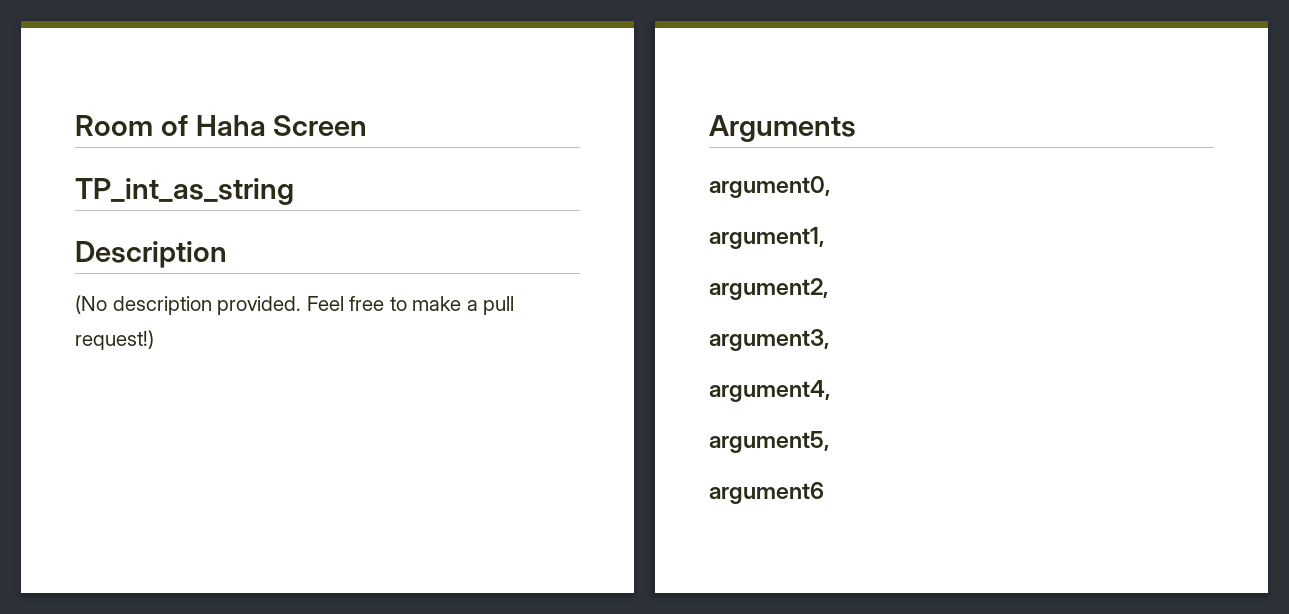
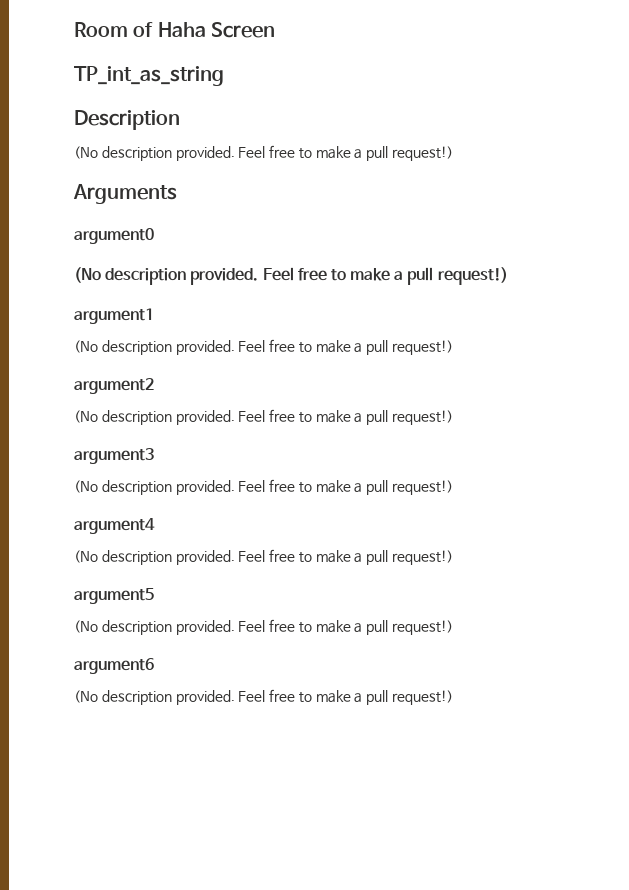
- argument0,
- argument1,
- argument2,
- argument3,
- argument4,
- argument5,
+ argument0
+ (No description provided. Feel free to make a pull request!)
+ argument1
+ (No description provided. Feel free to make a pull request!)
+ argument2
+ (No description provided. Feel free to make a pull request!)
+ argument3
+ (No description provided. Feel free to make a pull request!)
+ argument4
+ (No description provided. Feel free to make a pull request!)
+ argument5
+ (No description provided. Feel free to make a pull request!)
  argument6
+ (No description provided. Feel free to make a pull request!)

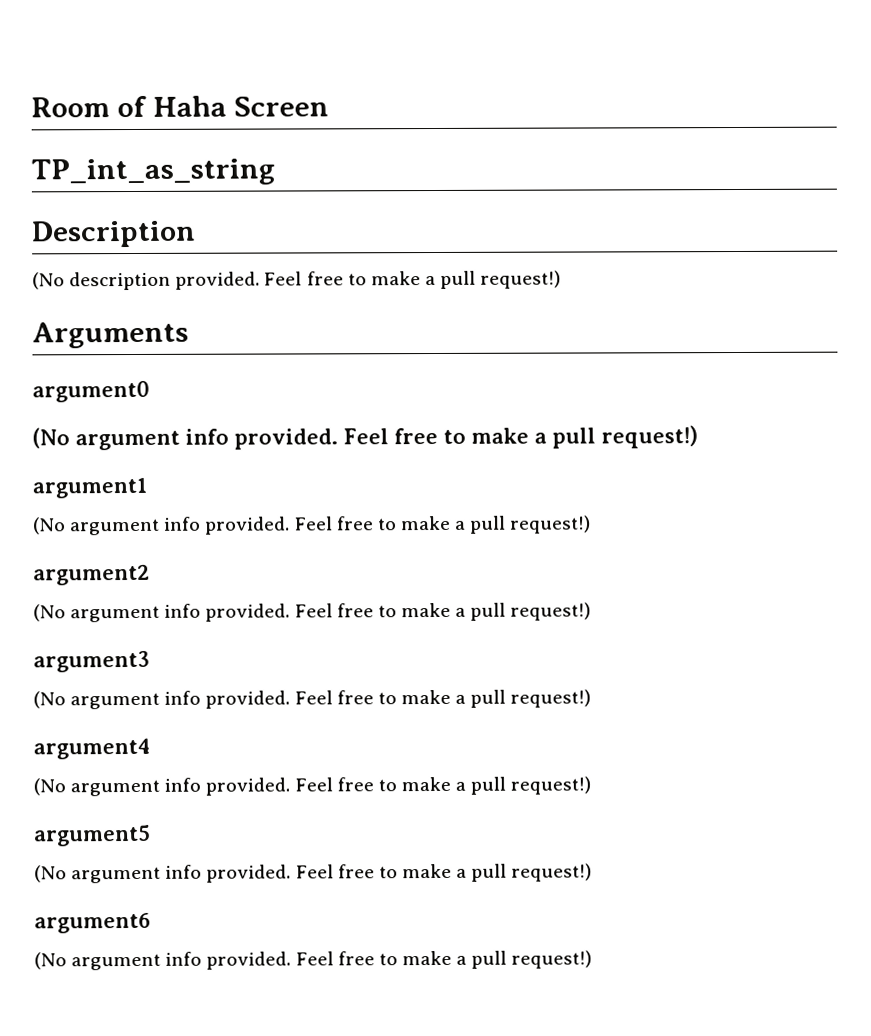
  argument0
- (No description provided.
+ (No argument info provided.
  argument1
- (No description provided.
+ (No argument info provided.
  argument2
- (No description provided.
+ (No argument info provided.
  argument3
- (No description provided.
+ (No argument info provided.
  argument4
- (No description provided.
+ (No argument info provided.
  argument5
- (No description provided.
+ (No argument info provided.
  argument6
- (No description provided.
+ (No argument info provided.

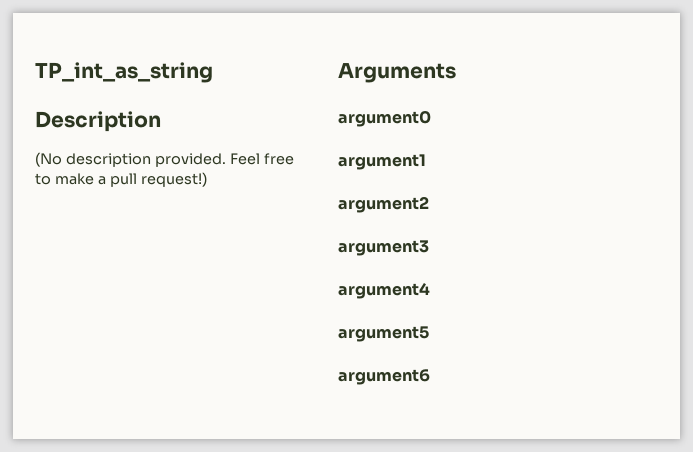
- Room of Haha Screen
  argument0
- (No argument info provided. Feel free to make a pull request!)
  argument1
- (No argument info provided. Feel free to make a pull request!)
  argument2
- (No argument info provided. Feel free to make a pull request!)
  argument3
- (No argument info provided. Feel free to make a pull request!)
  argument4
- (No argument info provided. Feel free to make a pull request!)
  argument5
- (No argument info provided. Feel free to make a pull request!)
  argument6
- (No argument info provided. Feel free to make a pull request!)

